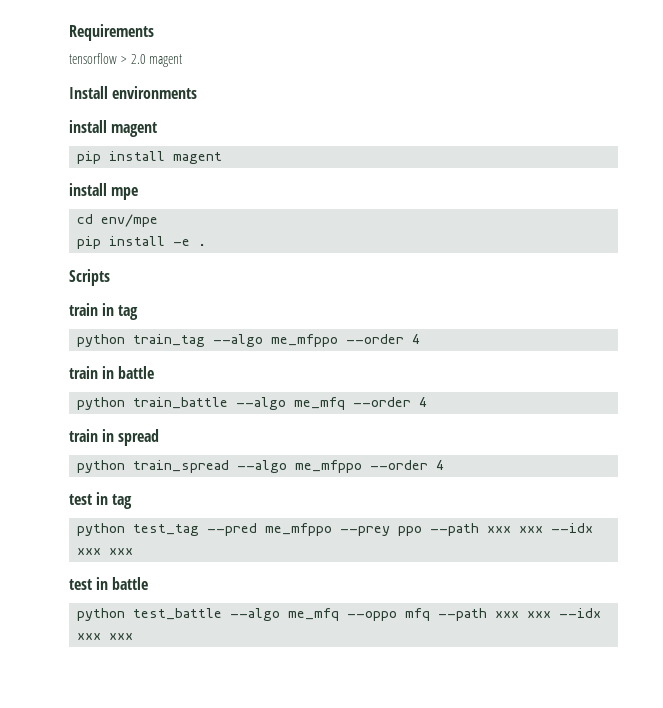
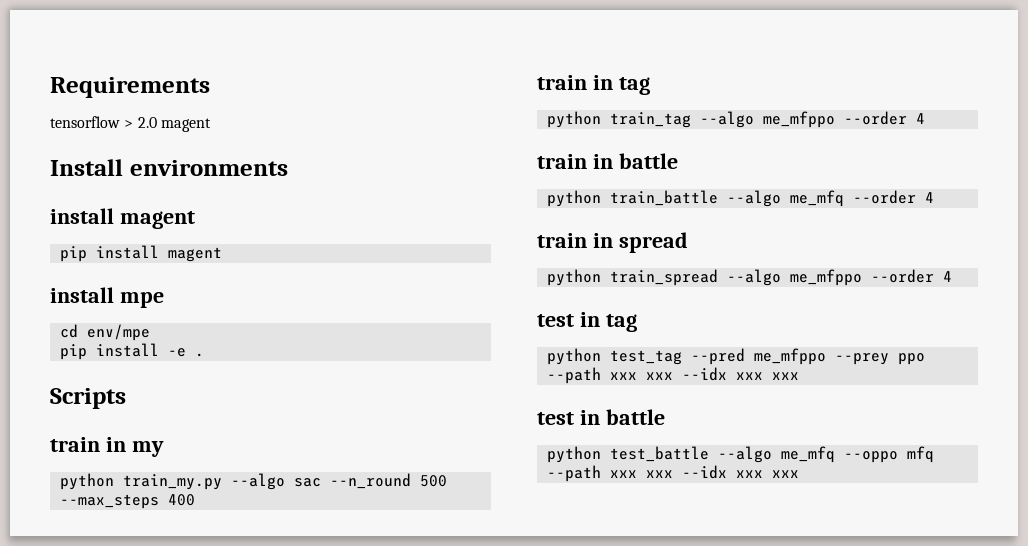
+ train in my
+ python train_my.py --algo sac --n_round 500 --max_steps 400

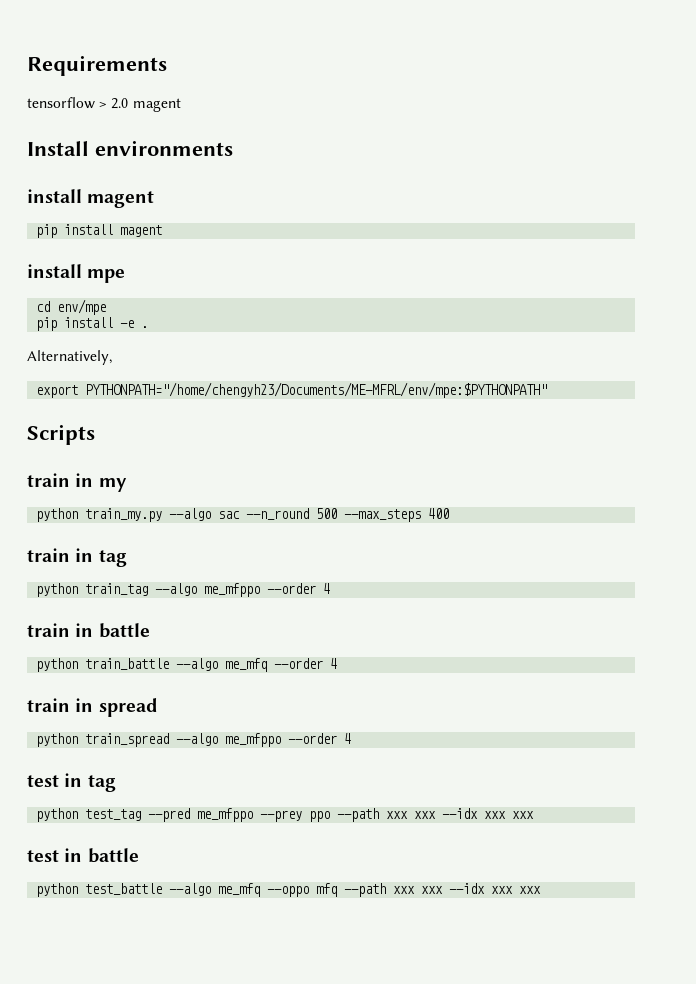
+ Alternatively,
+ export PYTHONPATH="/home/chengyh23/Documents/ME-MFRL/env/mpe:$PYTHONPATH"

